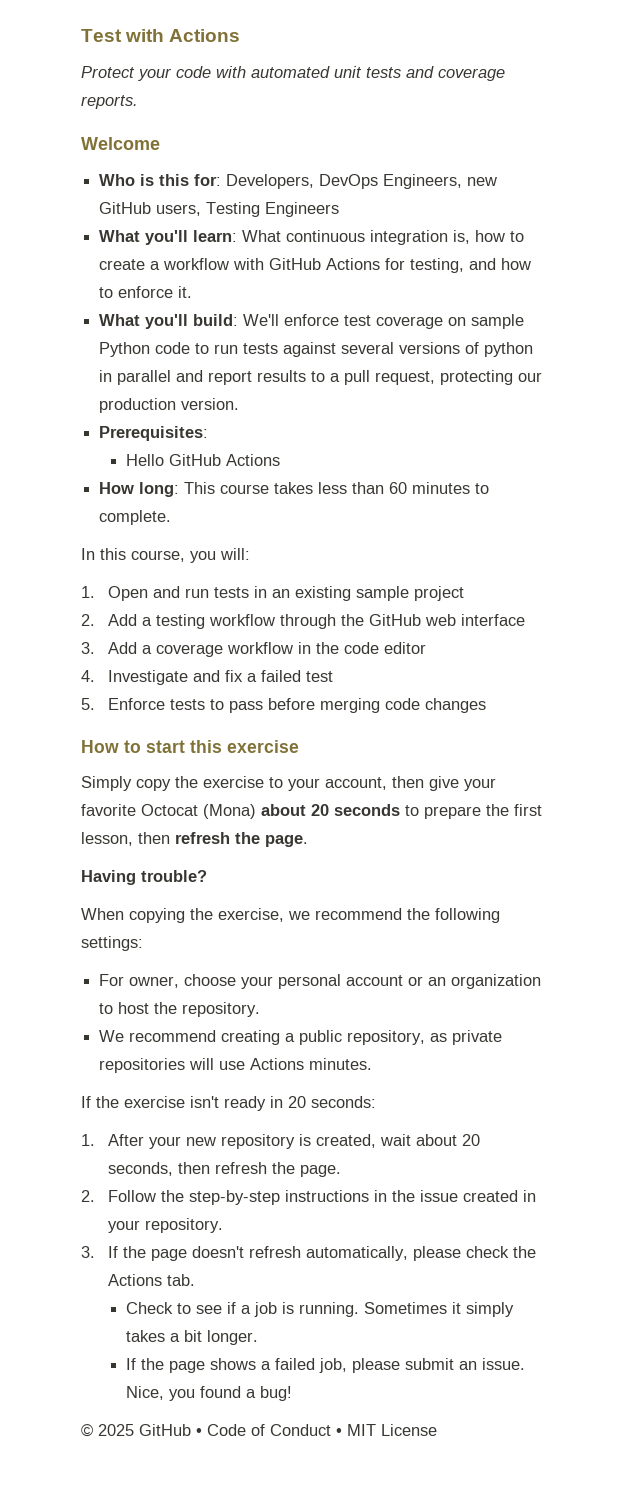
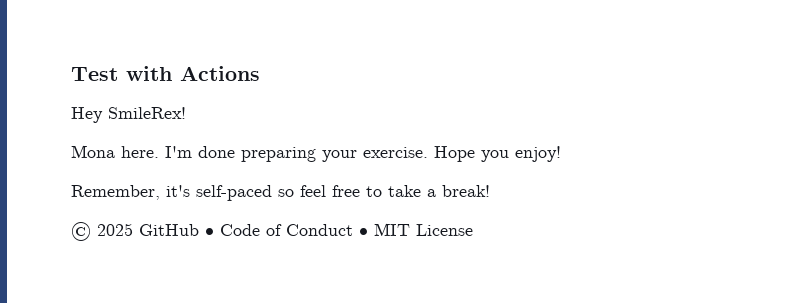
- Protect your code with automated unit tests and coverage reports.
- Welcome
- Who is this for: Developers, DevOps Engineers, new GitHub users, Testing Engineers
- What you'll learn: What continuous integration is, how to create a workflow with GitHub Actions for testing, and how to enforce it.
- What you'll build: We'll enforce test coverage on sample Python code to run tests against several versions of python in parallel and report results to a pull request, protecting our production version.
- Prerequisites:
- Hello GitHub Actions
- How long: This course takes less than 60 minutes to complete.
- In this course, you will:
- 1. Open and run tests in an existing sample project
- 2. Add a testing workflow through the GitHub web interface
- 3. Add a coverage workflow in the code editor
- 4. Investigate and fix a failed test
- 5. Enforce tests to pass before merging code changes
- How to start this exercise
- Simply copy the exercise to your account, then give your favorite Octocat (Mona) about 20 seconds to prepare the first lesson, then refresh the page.
- Having trouble?
- When copying the exercise, we recommend the following settings:
- For owner, choose your personal account or an organization to host the repository.
- We recommend creating a public repository, as private repositories will use Actions minutes.
- If the exercise isn't ready in 20 seconds:
- 1. After your new repository is created, wait about 20 seconds, then refresh the page.
- 2. Follow the step-by-step instructions in the issue created in your repository.
- 3. If the page doesn't refresh automatically, please check the Actions tab.
- Check to see if a job is running. Sometimes it simply takes a bit longer.
- If the page shows a failed job, please submit an issue. Nice, you found a bug!
+ Hey SmileRex!
+ Mona here. I'm done preparing your exercise. Hope you enjoy!
+ Remember, it's self-paced so feel free to take a break!

